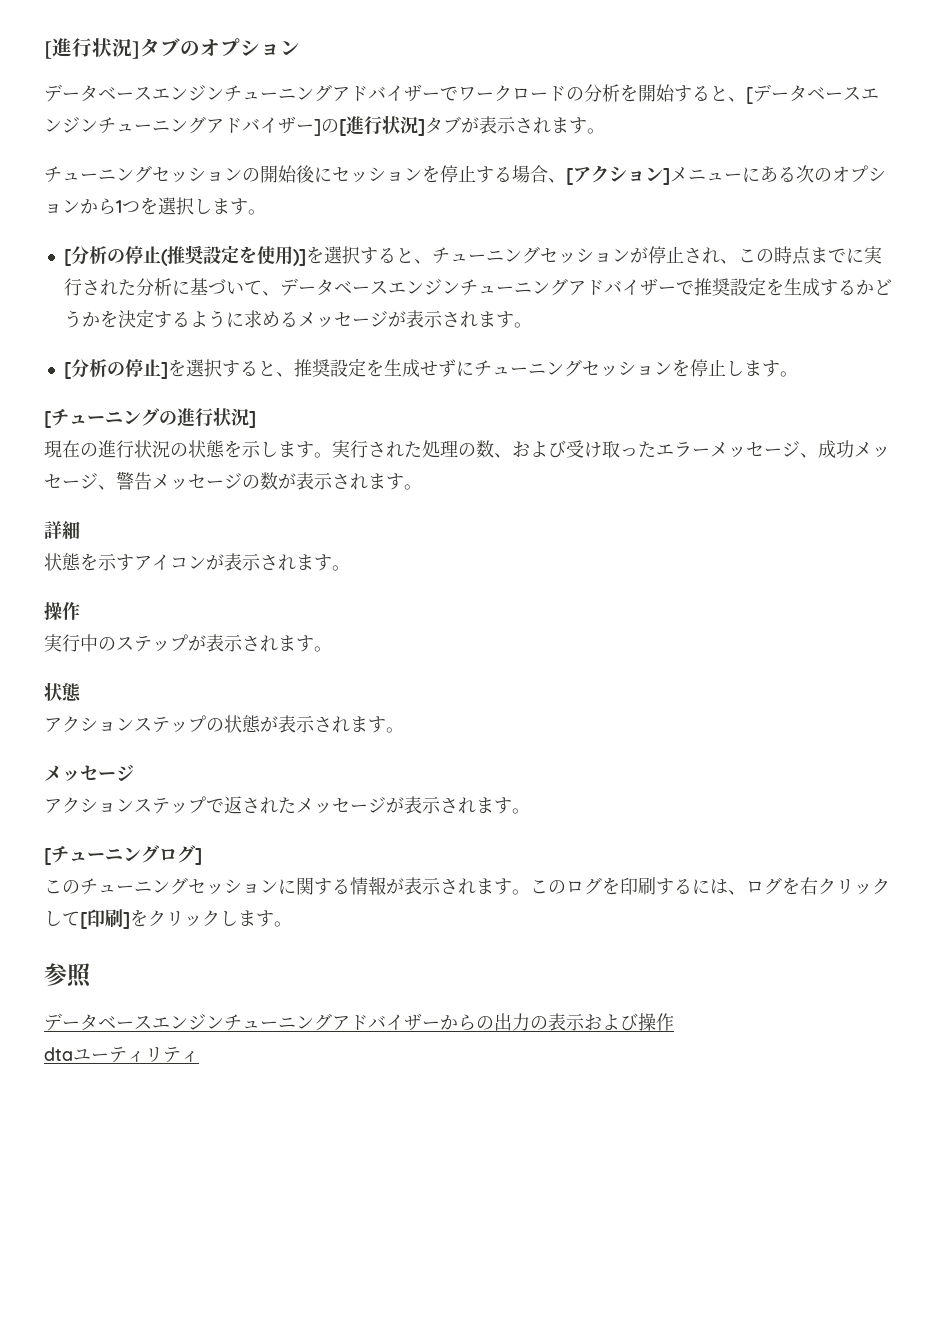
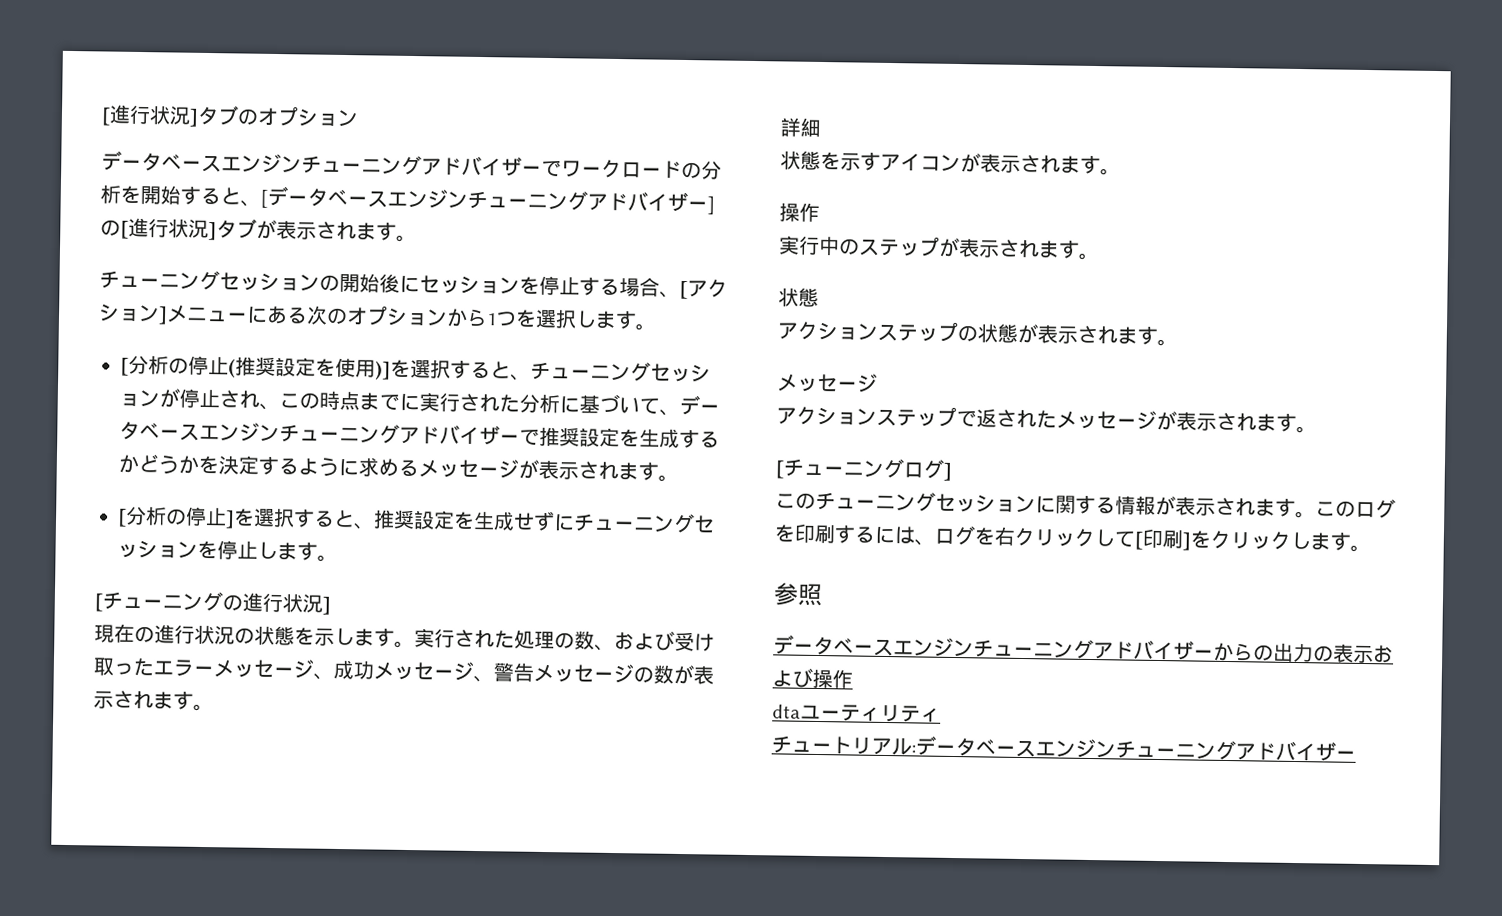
+ チュートリアル:データベースエンジンチューニングアドバイザー

